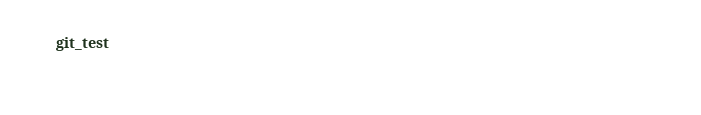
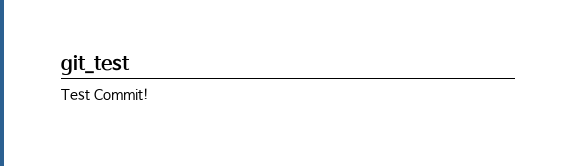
+ Test Commit!

